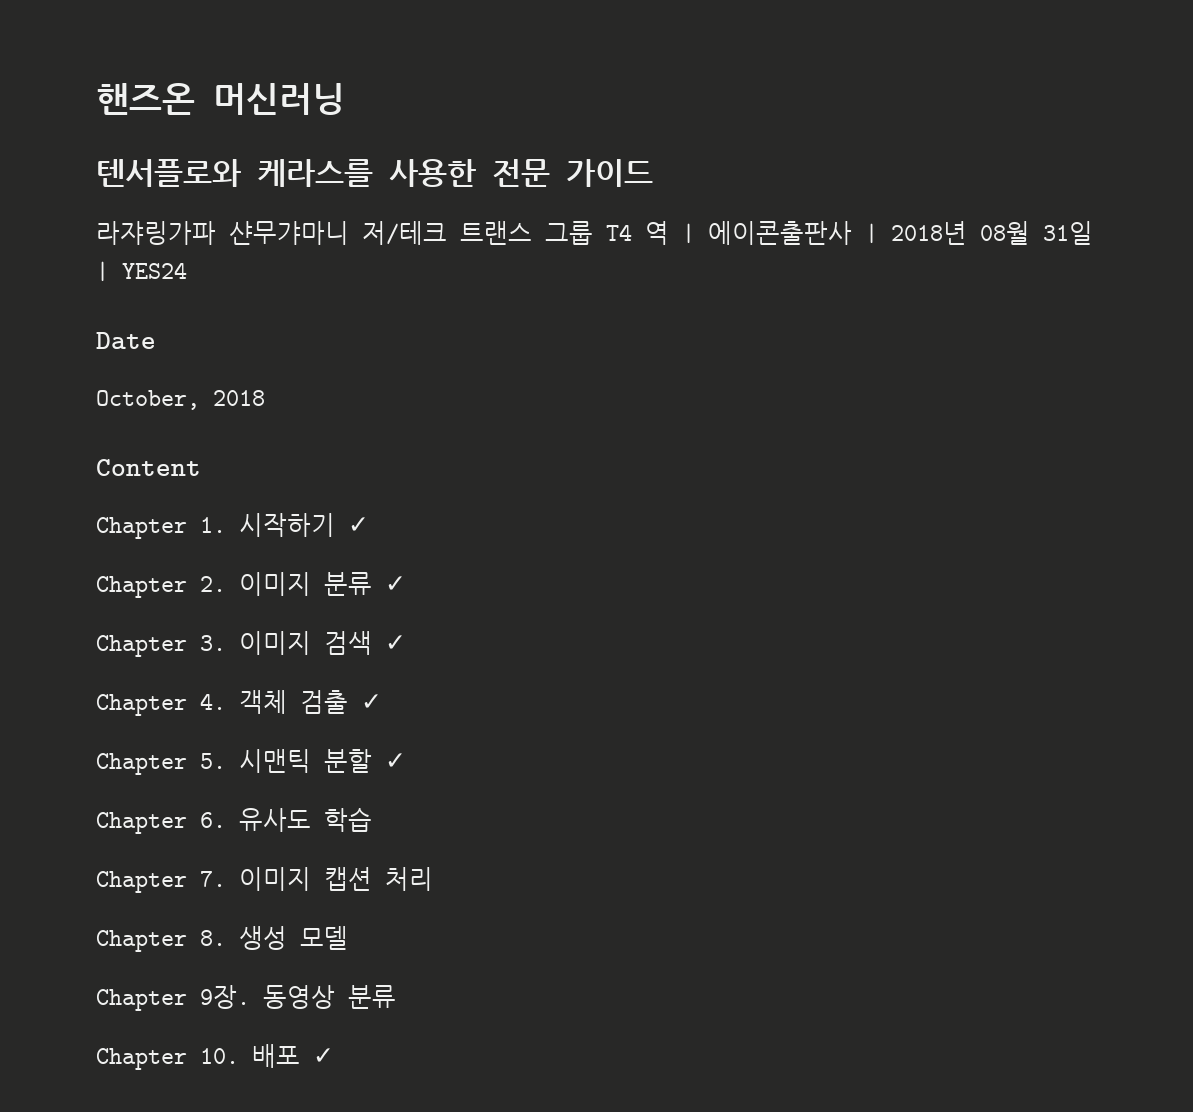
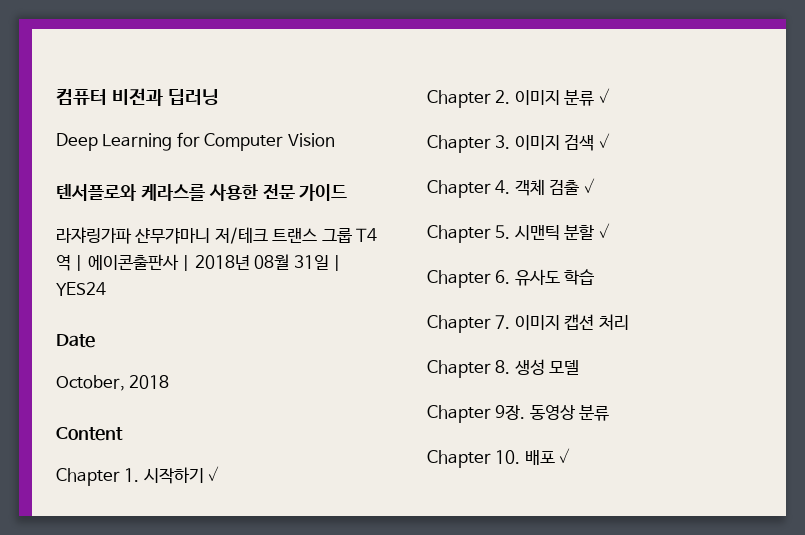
- 핸즈온 머신러닝
+ 컴퓨터 비전과 딥러닝
+ Deep Learning for Computer Vision

